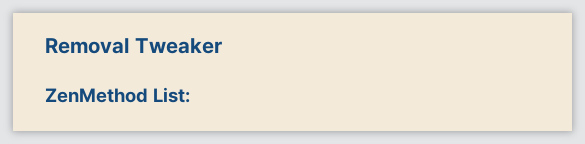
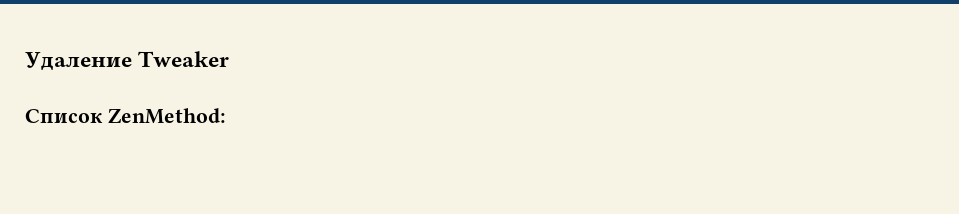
- Removal Tweaker
+ Удаление Tweaker
- ZenMethod List:
+ Список ZenMethod:

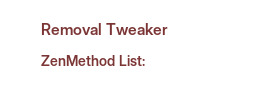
- Удаление Tweaker
+ Removal Tweaker
- Список ZenMethod:
+ ZenMethod List:

